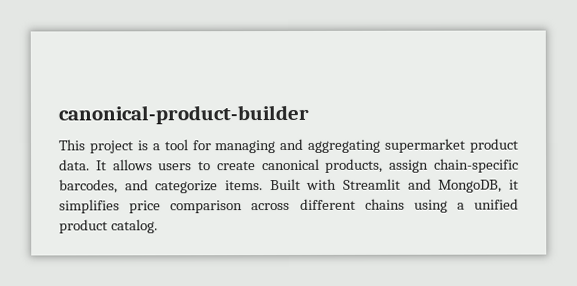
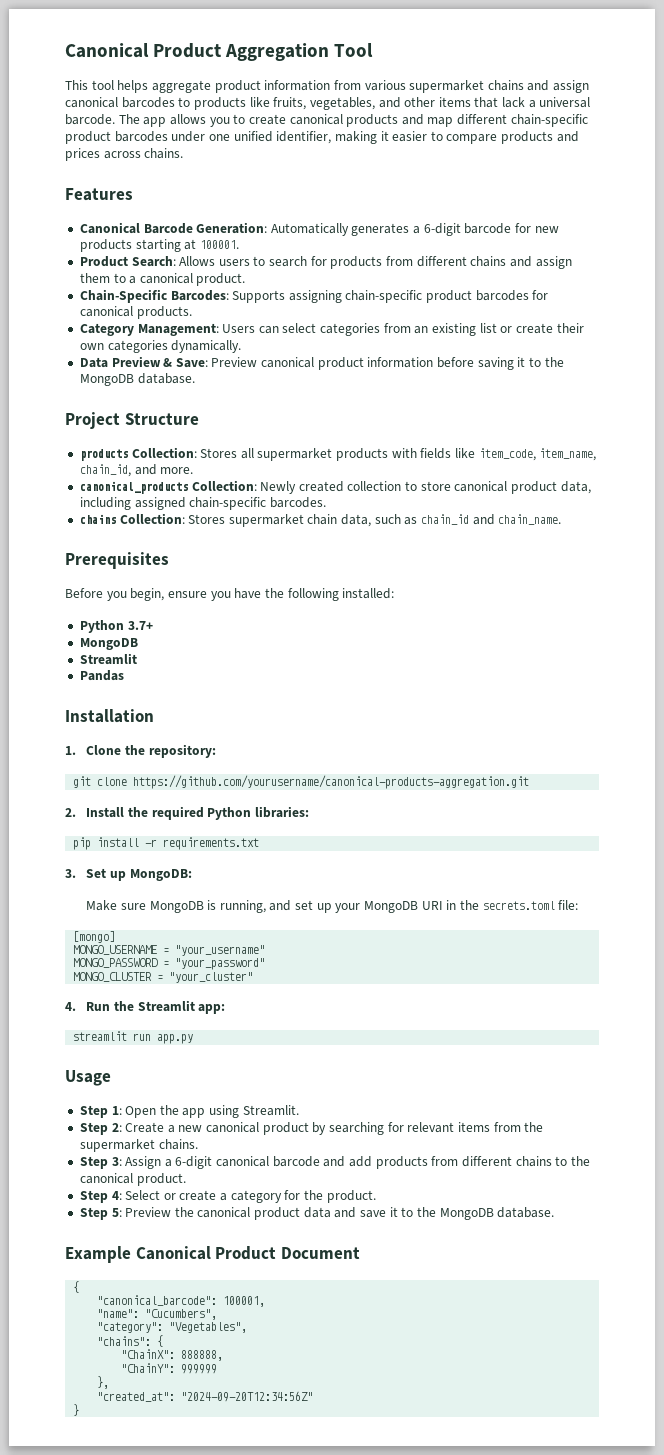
- canonical-product-builder
- This project is a tool for managing and aggregating supermarket product data. It allows users to create canonical products, assign chain-specific barcodes, and categorize items. Built with Streamlit and MongoDB, it simplifies price comparison across different chains using a unified product catalog.
+ Canonical Product Aggregation Tool
+ This tool helps aggregate product information from various supermarket chains and assign canonical barcodes to products like fruits, vegetables, and other items that lack a universal barcode. The app allows you to create canonical products and map different chain-specific product barcodes under one unified identifier, making it easier to compare products and prices across chains.
+ Features
+ Canonical Barcode Generation: Automatically generates a 6-digit barcode for new products starting at 100001.
+ Product Search: Allows users to search for products from different chains and assign them to a canonical product.
+ Chain-Specific Barcodes: Supports assigning chain-specific product barcodes for canonical products.
+ Category Management: Users can select categories from an existing list or create their own categories dynamically.
+ Data Preview & Save: Preview canonical product information before saving it to the MongoDB database.
+ Project Structure
+ products Collection: Stores all supermarket products with fields like item_code, item_name, chain_id, and more.
+ canonical_products Collection: Newly created collection to store canonical product data, including assigned chain-specific barcodes.
+ chains Collection: Stores supermarket chain data, such as chain_id and chain_name.
+ Prerequisites
+ Before you begin, ensure you have the following installed:
+ Python 3.7+
+ MongoDB
+ Streamlit
+ Pandas
+ Installation
+ 1. Clone the repository:
+ git clone https://github.com/yourusername/canonical-products-aggregation.git
+ 2. Install the required Python libraries:
+ pip install -r requirements.txt
+ 3. Set up MongoDB:
+ Make sure MongoDB is running, and set up your MongoDB URI in the secrets.toml file:
+ [mongo]
+ MONGO_USERNAME = "your_username"
+ MONGO_PASSWORD = "your_password"
+ MONGO_CLUSTER = "your_cluster"
+ 4. Run the Streamlit app:
+ streamlit run app.py
+ Usage
+ Step 1: Open the app using Streamlit.
+ Step 2: Create a new canonical product by searching for relevant items from the supermarket chains.
+ Step 3: Assign a 6-digit canonical barcode and add products from different chains to the canonical product.
+ Step 4: Select or create a category for the product.
+ Step 5: Preview the canonical product data and save it to the MongoDB database.
+ Example Canonical Product Document
+ {
+ "canonical_barcode": 100001,
+ "name": "Cucumbers",
+ "category": "Vegetables",
+ "chains": {
+ "ChainX": 888888,
+ "ChainY": 999999
+ },
+ "created_at": "2024-09-20T12:34:56Z"
+ }

